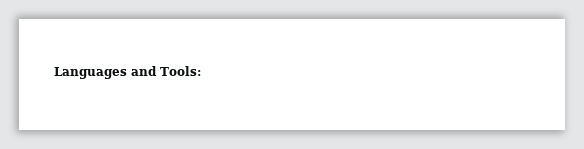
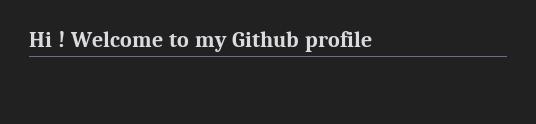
- Languages and Tools:
+ Hi ! Welcome to my Github profile

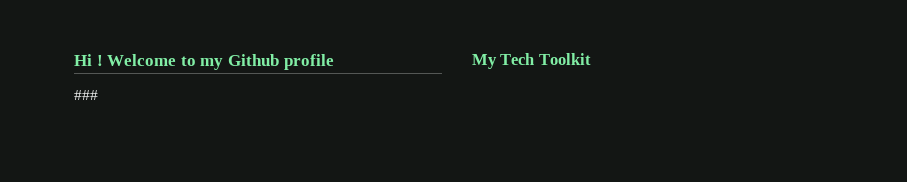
+ ###
+ My Tech Toolkit

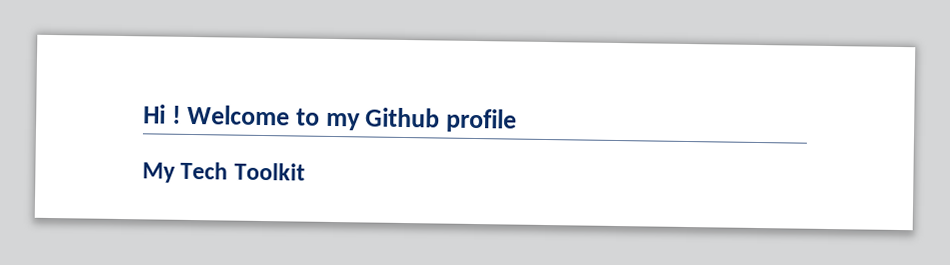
- ###

